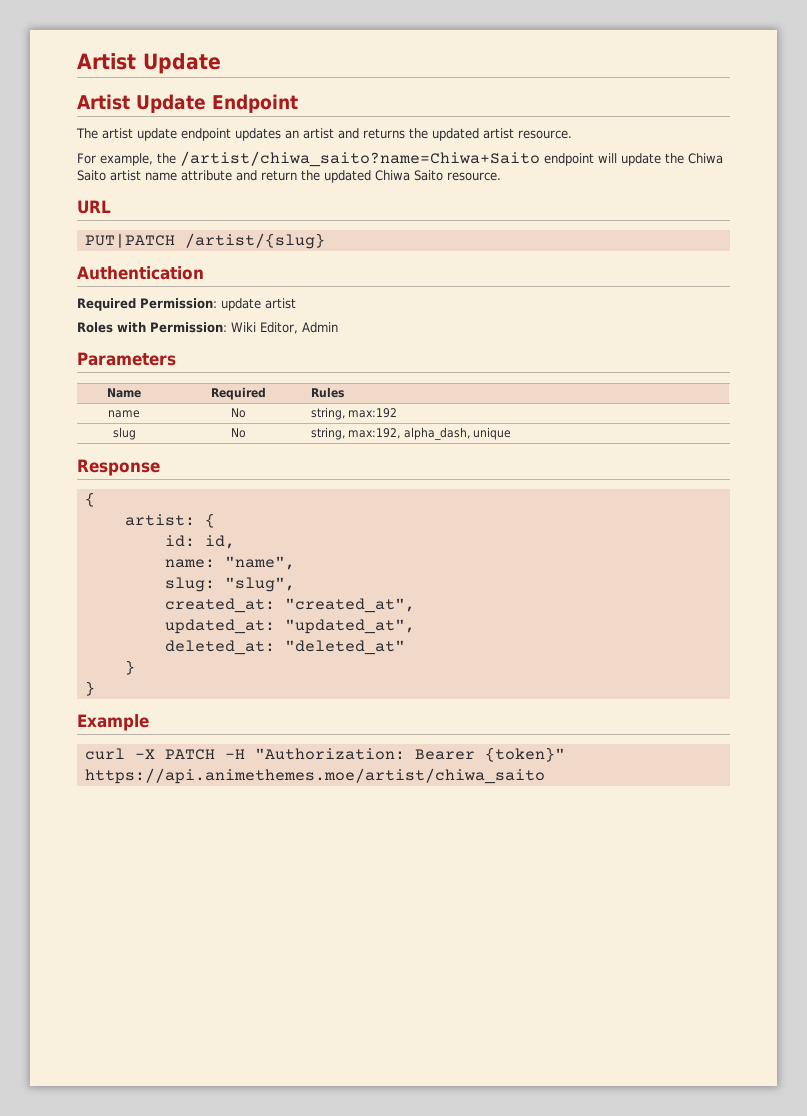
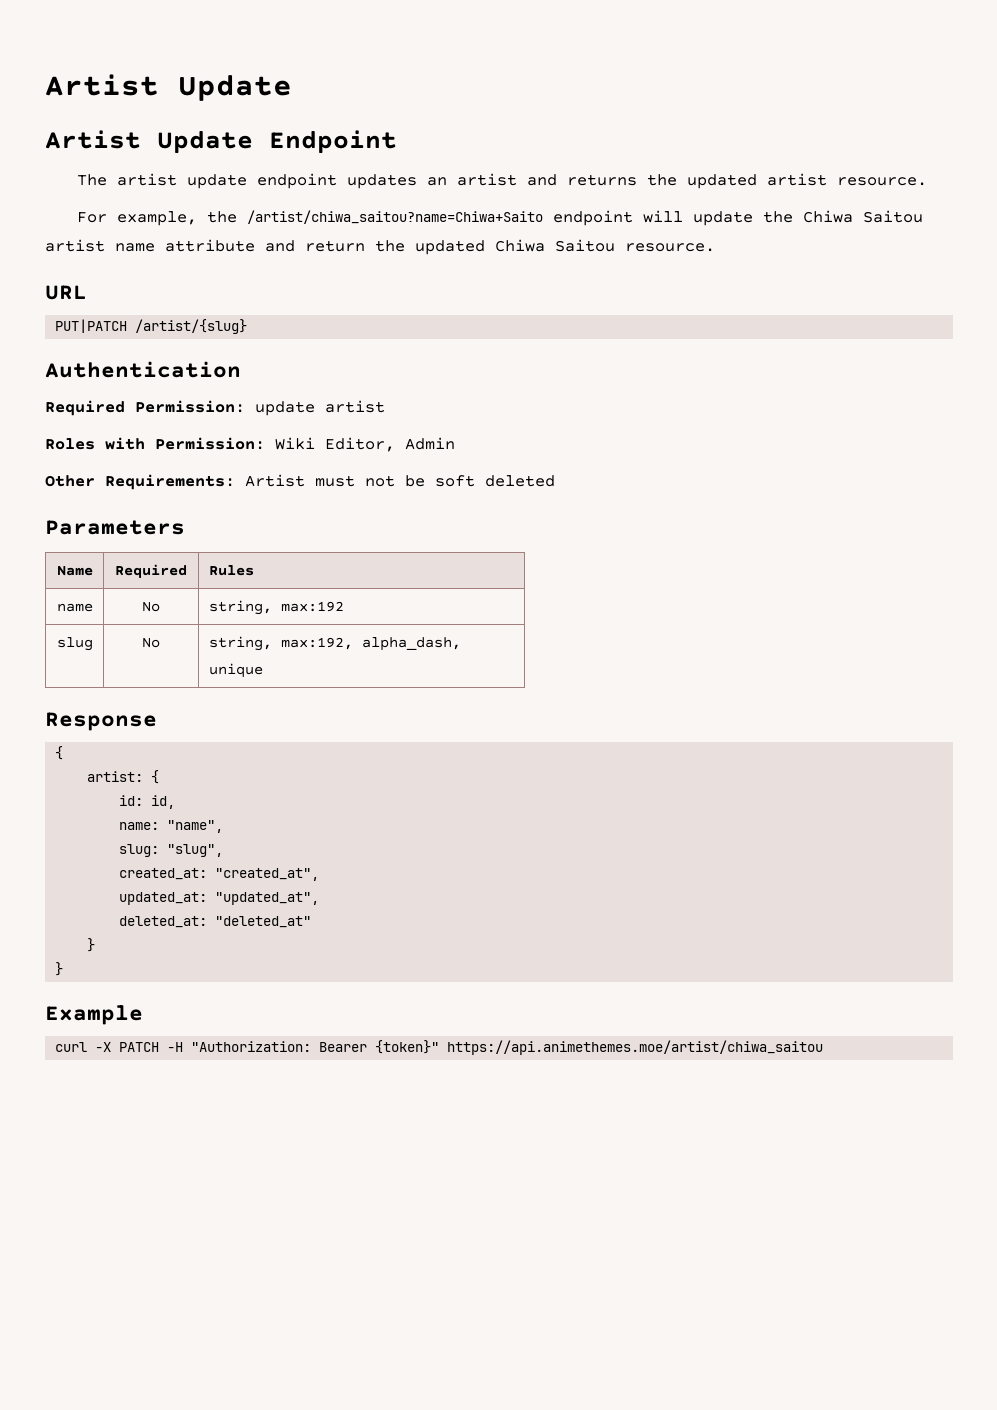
- For example, the /artist/chiwa_saito?name=Chiwa+Saito endpoint will update the Chiwa Saito artist name attribute and return the updated Chiwa Saito resource.
+ For example, the /artist/chiwa_saitou?name=Chiwa+Saito endpoint will update the Chiwa Saitou artist name attribute and return the updated Chiwa Saitou resource.
+ Other Requirements: Artist must not be soft deleted
- curl -X PATCH -H "Authorization: Bearer {token}" https://api.animethemes.moe/artist/chiwa_saito
+ curl -X PATCH -H "Authorization: Bearer {token}" https://api.animethemes.moe/artist/chiwa_saitou

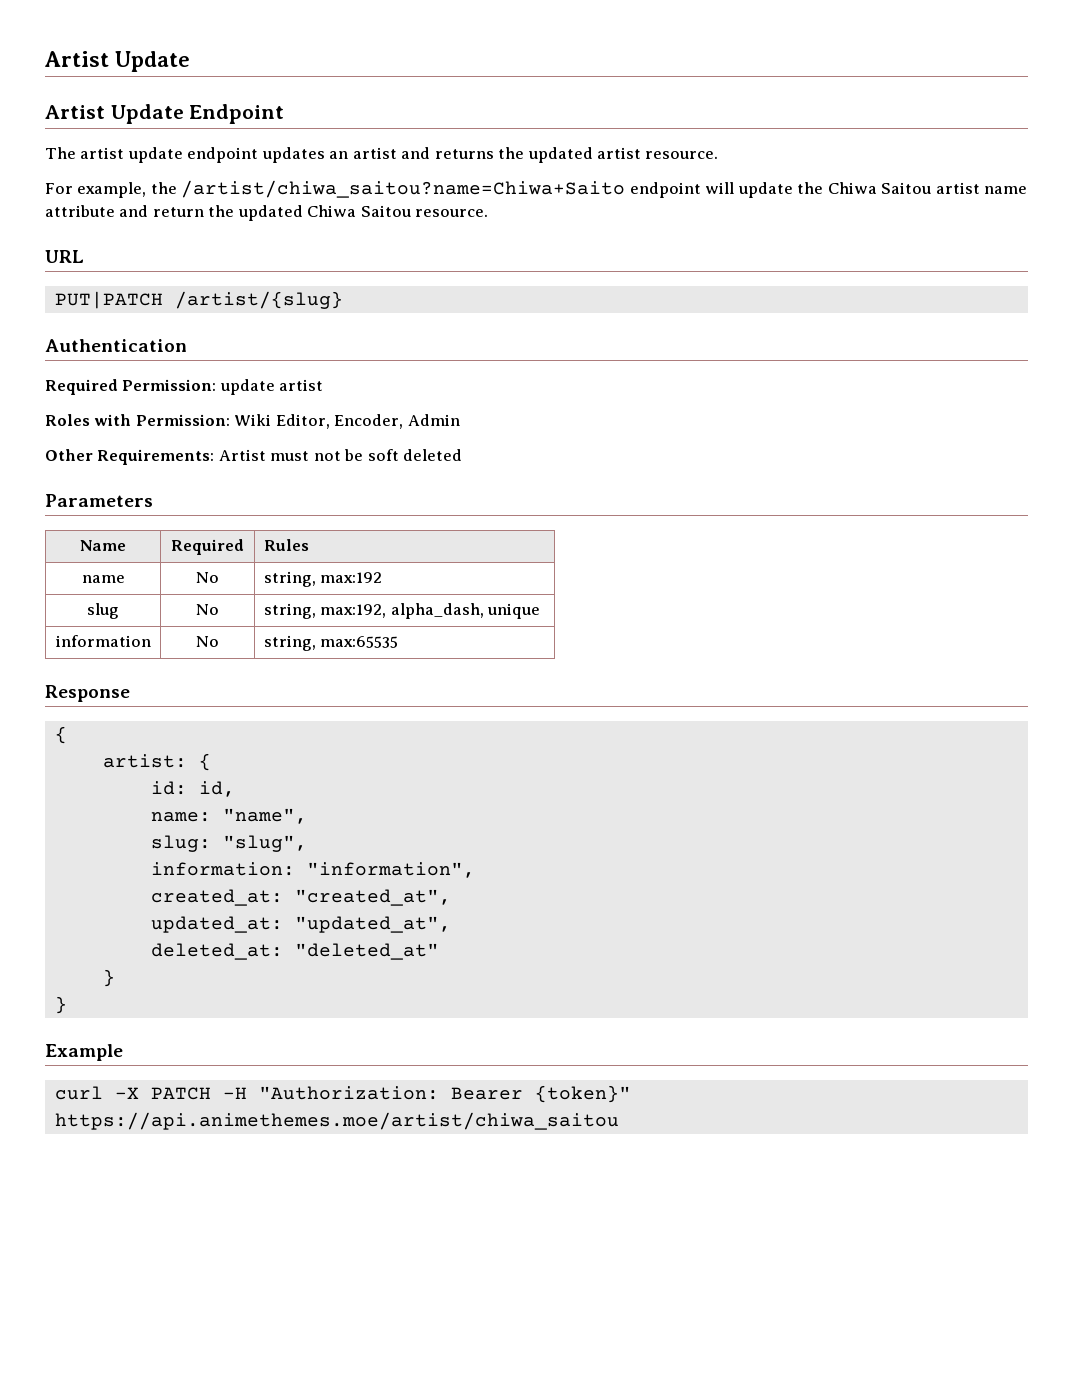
- Roles with Permission: Wiki Editor, Admin
+ Roles with Permission: Wiki Editor, Encoder, Admin
+ information | No | string, max:65535
+ information: "information",

